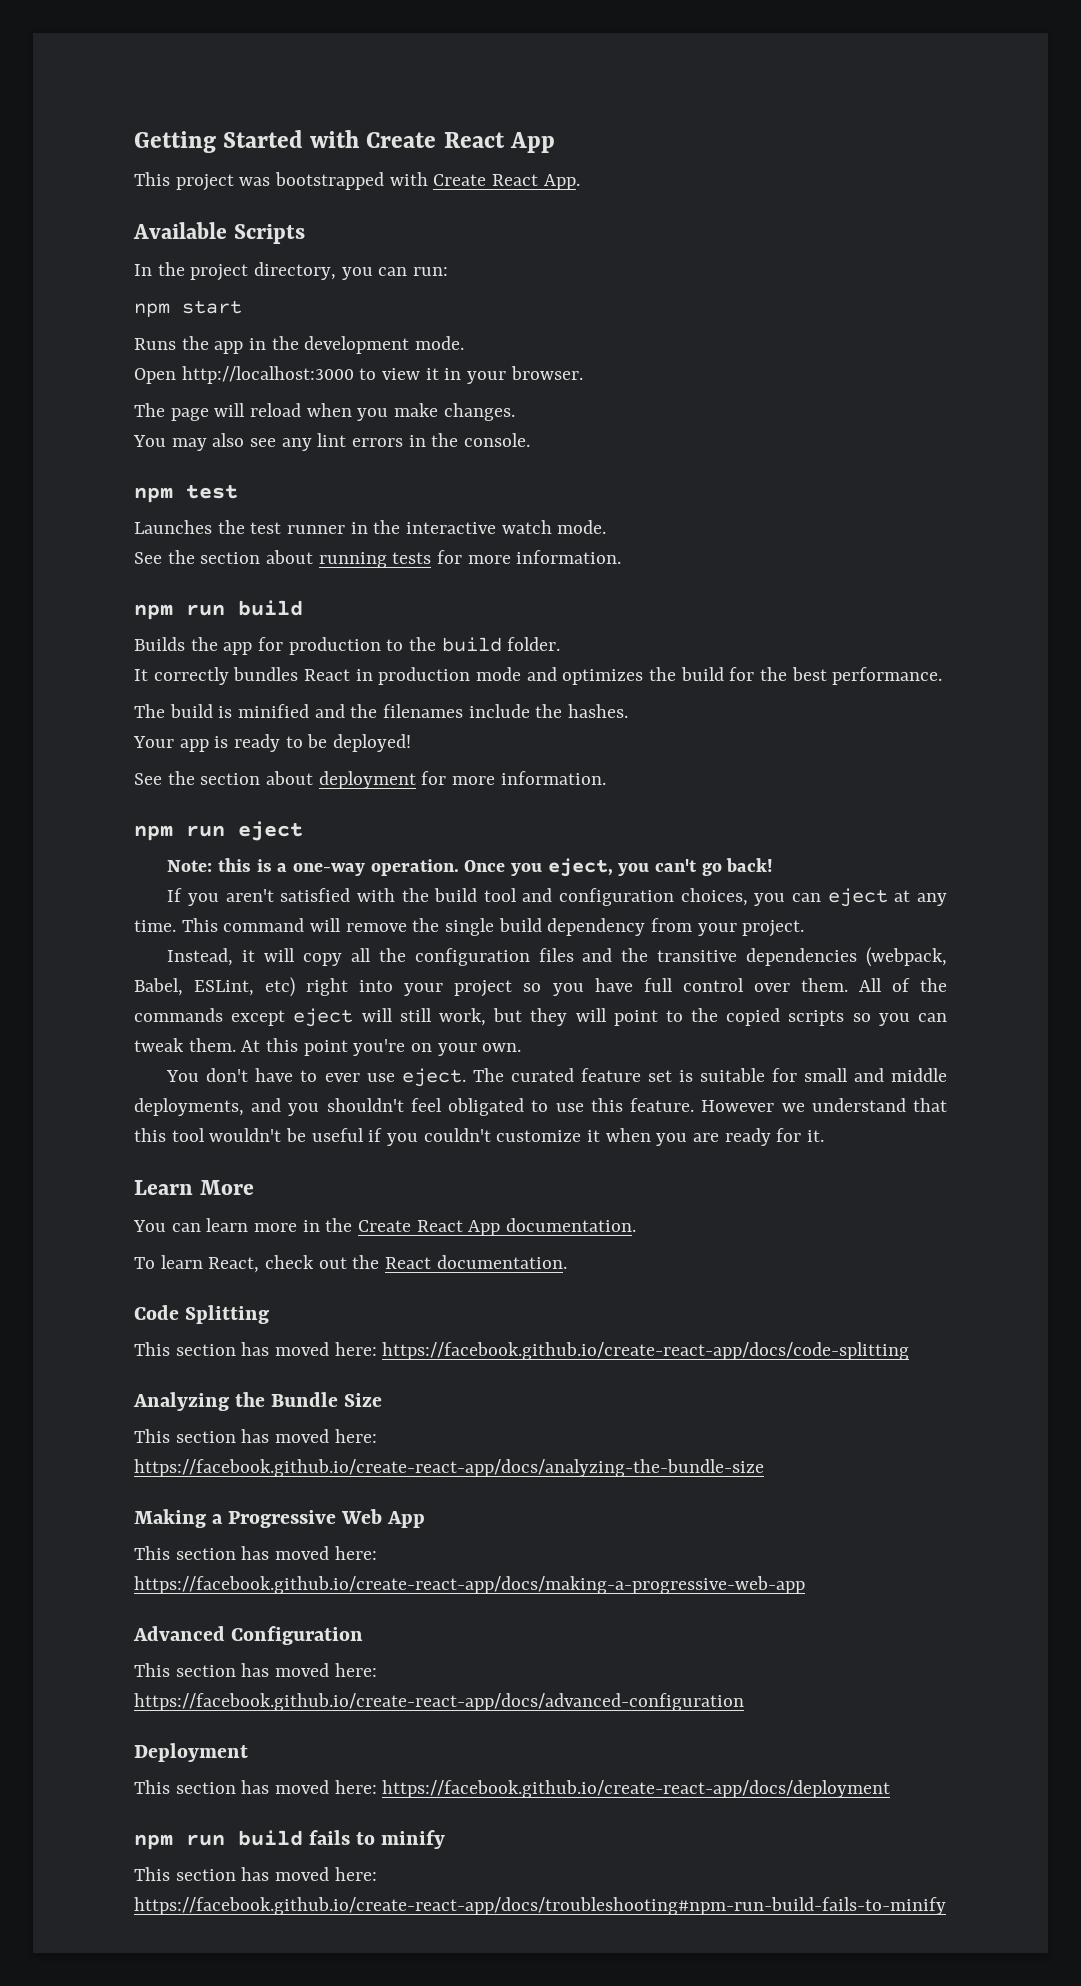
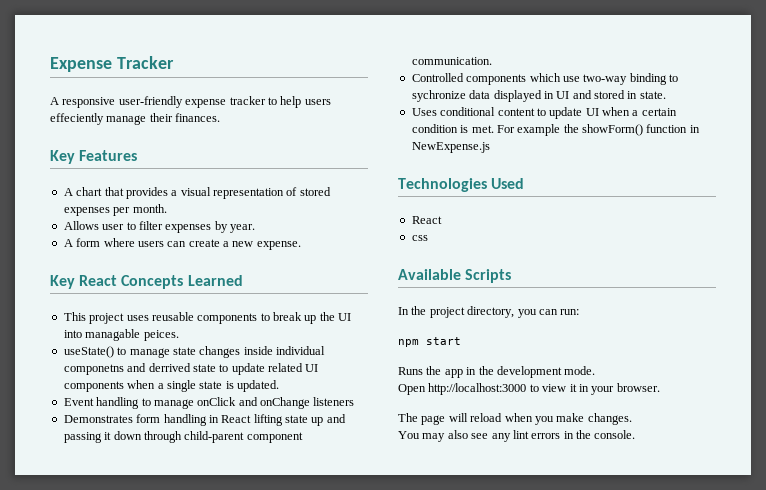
- Getting Started with Create React App
- This project was bootstrapped with Create React App.
+ Expense Tracker
+ A responsive user-friendly expense tracker to help users effeciently manage their finances.
+ Key Features
+ A chart that provides a visual representation of stored expenses per month.
+ Allows user to filter expenses by year.
+ A form where users can create a new expense.
+ Key React Concepts Learned
+ This project uses reusable components to break up the UI into managable peices.
+ useState() to manage state changes inside individual componetns and derrived state to update related UI components when a single state is updated.
+ Event handling to manage onClick and onChange listeners
+ Demonstrates form handling in React lifting state up and passing it down through child-parent component communication.
+ Controlled components which use two-way binding to sychronize data displayed in UI and stored in state.
+ Uses conditional content to update UI when a certain condition is met. For example the showForm() function in NewExpense.js
+ Technologies Used
+ React
+ css
- npm test
- Launches the test runner in the interactive watch mode.
- See the section about running tests for more information.
- npm run build
- Builds the app for production to the build folder.
- It correctly bundles React in production mode and optimizes the build for the best performance.
- The build is minified and the filenames include the hashes.
- Your app is ready to be deployed!
- See the section about deployment for more information.
- npm run eject
- Note: this is a one-way operation. Once you eject, you can't go back!
- If you aren't satisfied with the build tool and configuration choices, you can eject at any time. This command will remove the single build dependency from your project.
- Instead, it will copy all the configuration files and the transitive dependencies (webpack, Babel, ESLint, etc) right into your project so you have full control over them. All of the commands except eject will still work, but they will point to the copied scripts so you can tweak them. At this point you're on your own.
- You don't have to ever use eject. The curated feature set is suitable for small and middle deployments, and you shouldn't feel obligated to use this feature. However we understand that this tool wouldn't be useful if you couldn't customize it when you are ready for it.
- Learn More
- You can learn more in the Create React App documentation.
- To learn React, check out the React documentation.
- Code Splitting
- This section has moved here: https://facebook.github.io/create-react-app/docs/code-splitting
- Analyzing the Bundle Size
- This section has moved here: https://facebook.github.io/create-react-app/docs/analyzing-the-bundle-size
- Making a Progressive Web App
- This section has moved here: https://facebook.github.io/create-react-app/docs/making-a-progressive-web-app
- Advanced Configuration
- This section has moved here: https://facebook.github.io/create-react-app/docs/advanced-configuration
- Deployment
- This section has moved here: https://facebook.github.io/create-react-app/docs/deployment
- npm run build fails to minify
- This section has moved here: https://facebook.github.io/create-react-app/docs/troubleshooting#npm-run-build-fails-to-minify

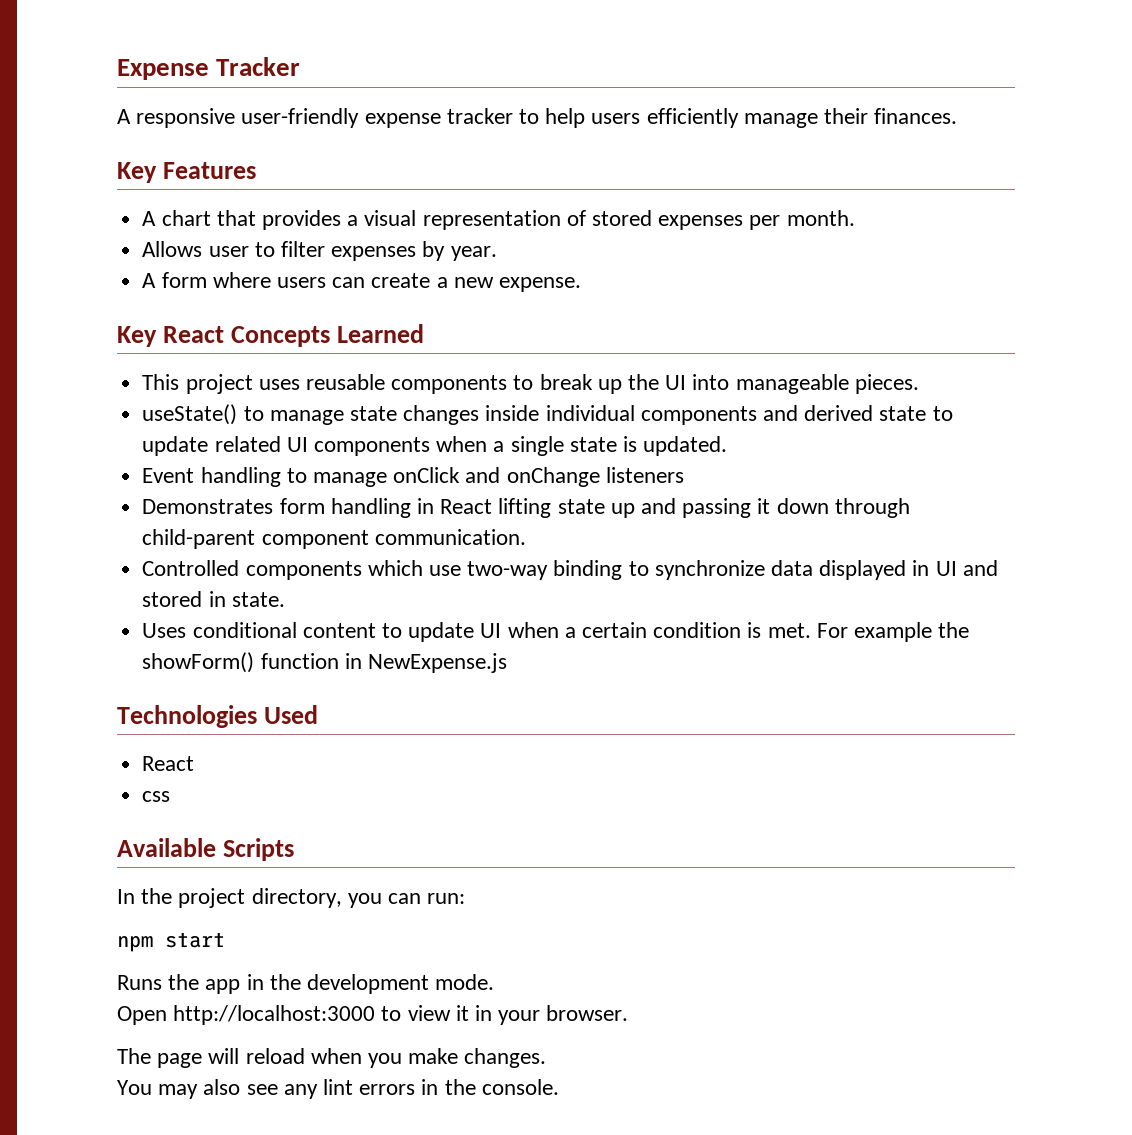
- A responsive user-friendly expense tracker to help users effeciently manage their finances.
+ A responsive user-friendly expense tracker to help users efficiently manage their finances.
- This project uses reusable components to break up the UI into managable peices.
+ This project uses reusable components to break up the UI into manageable pieces.
- useState() to manage state changes inside individual componetns and derrived state to update related UI components when a single state is updated.
+ useState() to manage state changes inside individual components and derived state to update related UI components when a single state is updated.
- Controlled components which use two-way binding to sychronize data displayed in UI and stored in state.
+ Controlled components which use two-way binding to synchronize data displayed in UI and stored in state.

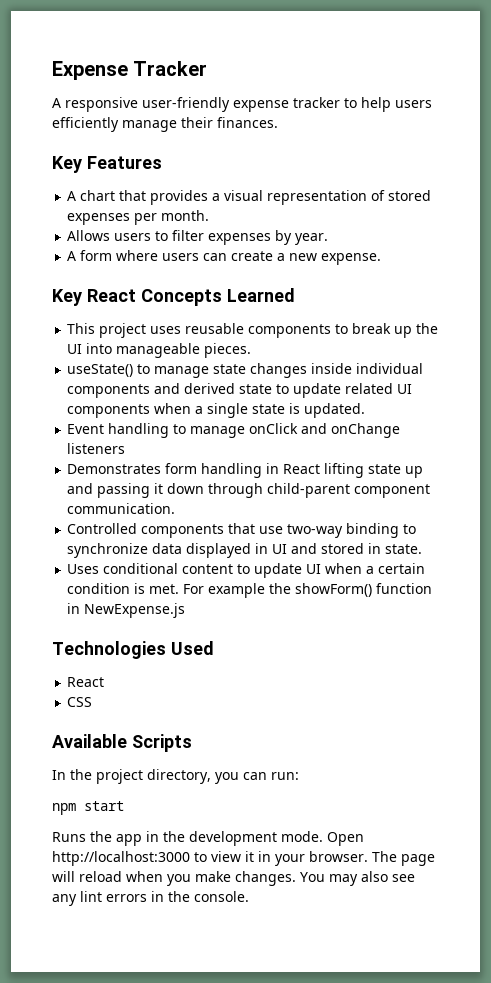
- Allows user to filter expenses by year.
+ Allows users to filter expenses by year.
- Controlled components which use two-way binding to synchronize data displayed in UI and stored in state.
+ Controlled components that use two-way binding to synchronize data displayed in UI and stored in state.
- css
+ CSS
- Runs the app in the development mode.
- Open http://localhost:3000 to view it in your browser.
- The page will reload when you make changes.
- You may also see any lint errors in the console.
+ Runs the app in the development mode. Open http://localhost:3000 to view it in your browser. The page will reload when you make changes. You may also see any lint errors in the console.

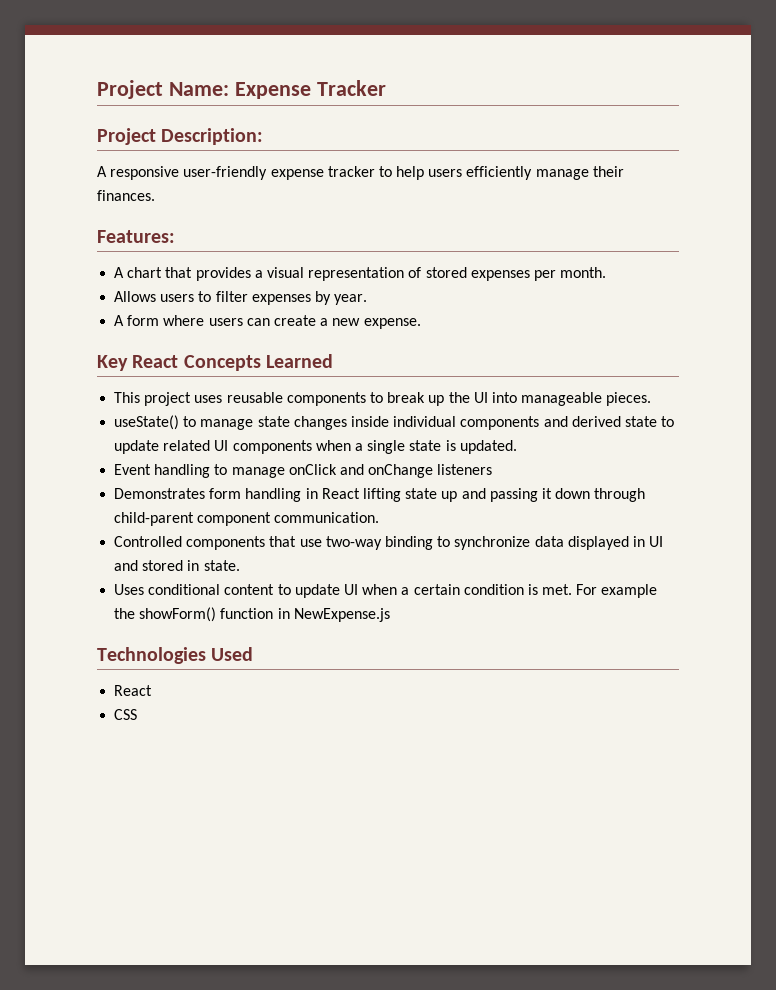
- Expense Tracker
+ Project Name: Expense Tracker
+ Project Description:
- Key Features
+ Features:
- Available Scripts
- In the project directory, you can run:
- npm start
- Runs the app in the development mode. Open http://localhost:3000 to view it in your browser. The page will reload when you make changes. You may also see any lint errors in the console.

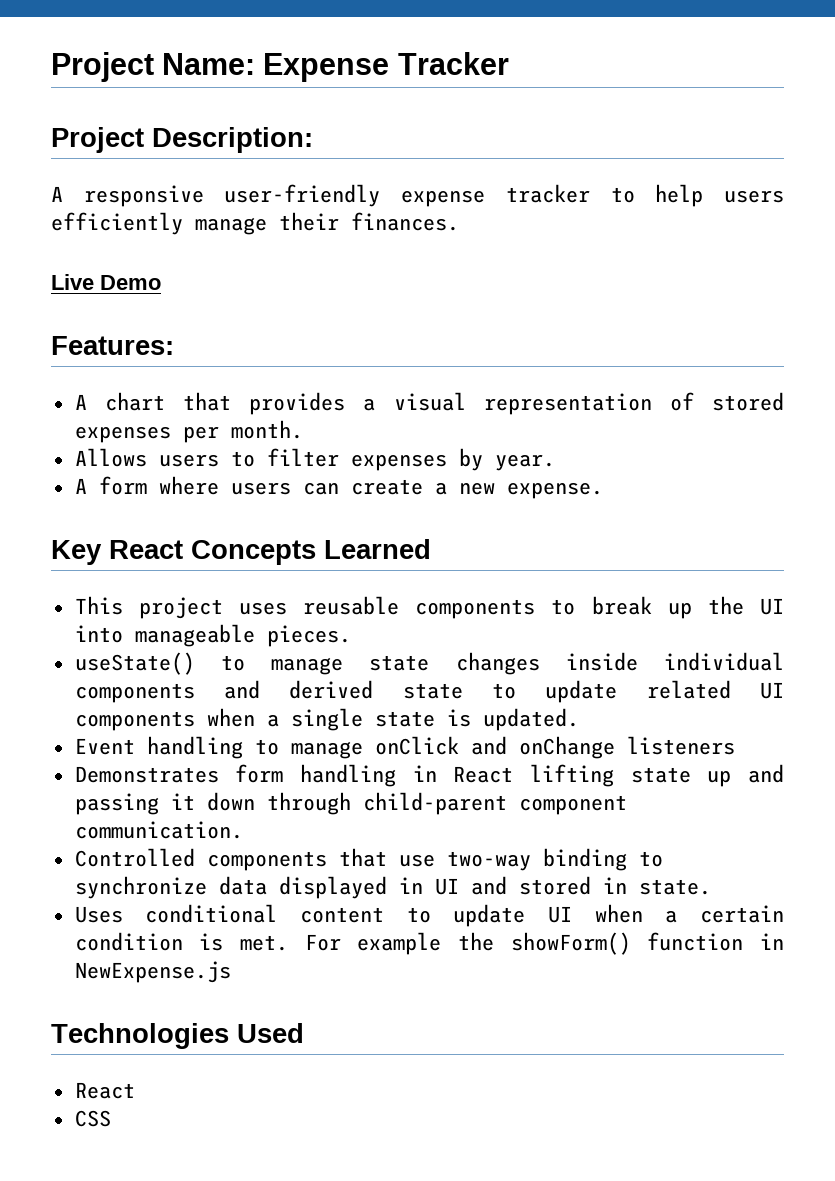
+ Live Demo

